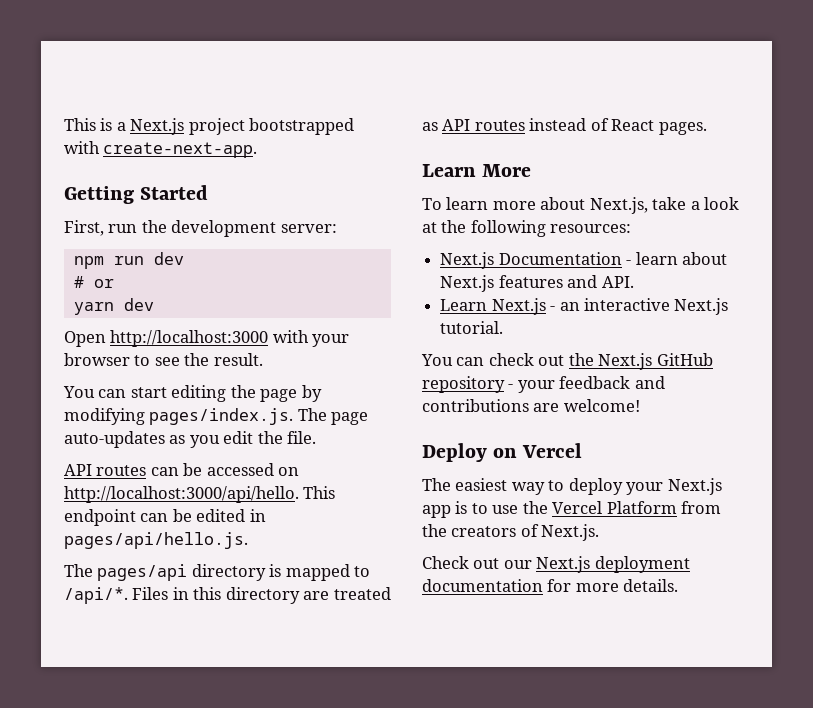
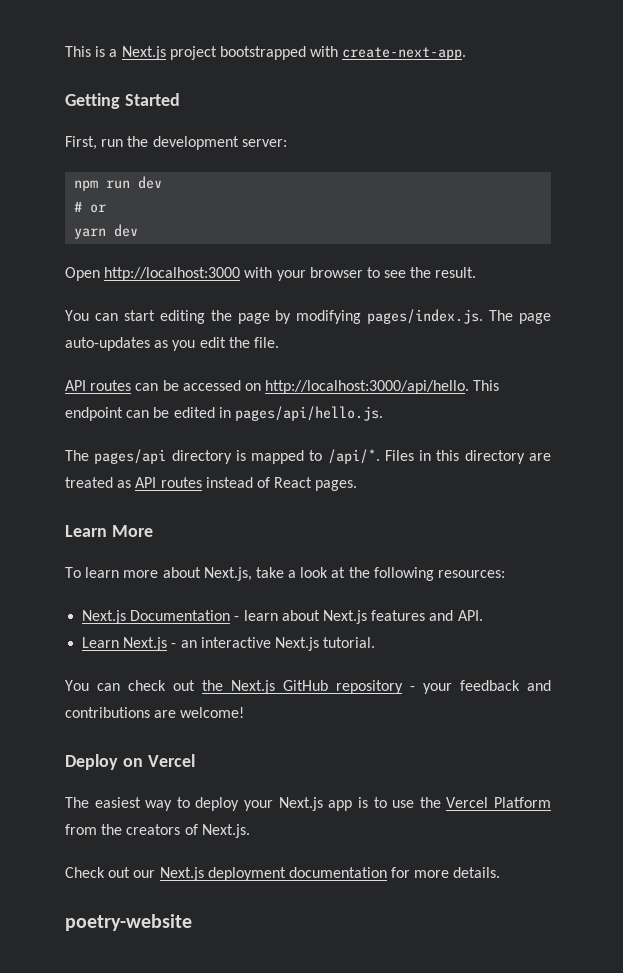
+ poetry-website

